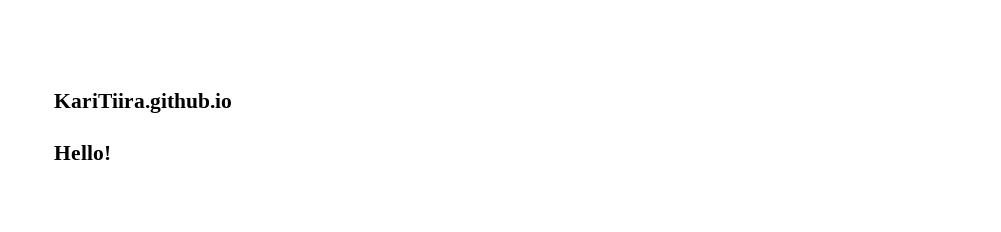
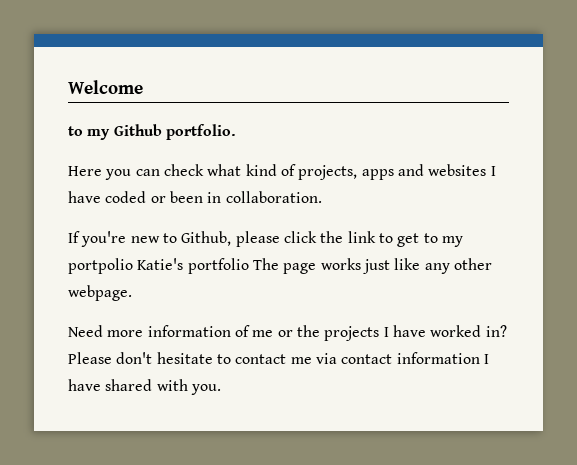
- KariTiira.github.io
- Hello!
+ Welcome
+ to my Github portfolio.
+ Here you can check what kind of projects, apps and websites I have coded or been in collaboration.
+ If you're new to Github, please click the link to get to my portpolio Katie's portfolio The page works just like any other webpage.
+ Need more information of me or the projects I have worked in? Please don't hesitate to contact me via contact information I have shared with you.

